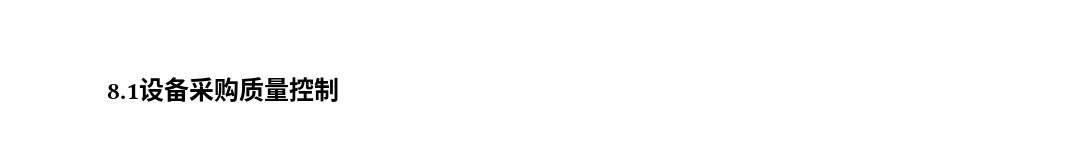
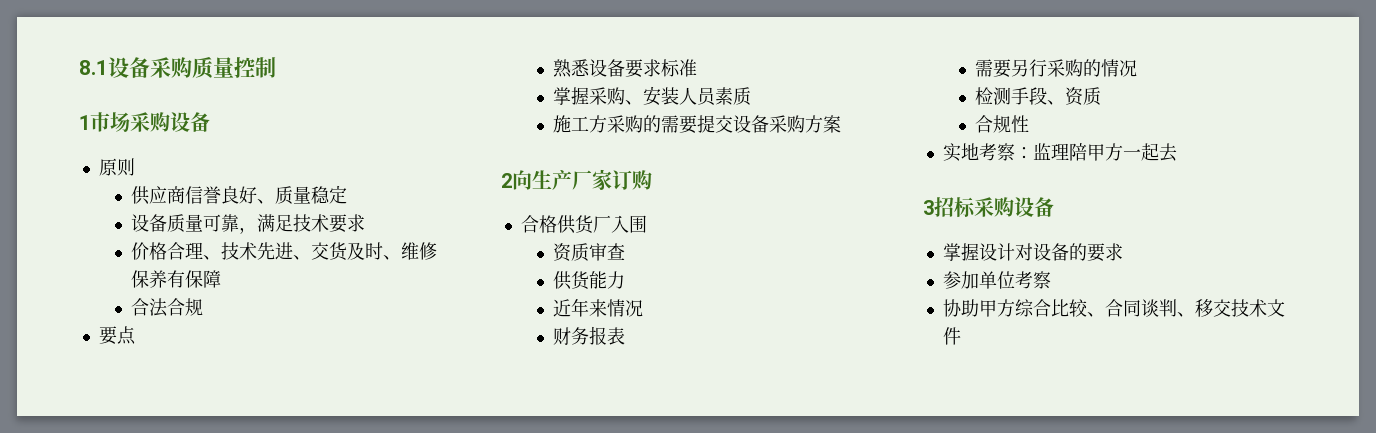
+ 1市场采购设备
+ 原则
+ 供应商信誉良好、质量稳定
+ 设备质量可靠，满足技术要求
+ 价格合理、技术先进、交货及时、维修保养有保障
+ 合法合规
+ 要点
+ 熟悉设备要求标准
+ 掌握采购、安装人员素质
+ 施工方采购的需要提交设备采购方案
+ 2向生产厂家订购
+ 合格供货厂入围
+ 资质审查
+ 供货能力
+ 近年来情况
+ 财务报表
+ 需要另行采购的情况
+ 检测手段、资质
+ 合规性
+ 实地考察：监理陪甲方一起去
+ 3招标采购设备
+ 掌握设计对设备的要求
+ 参加单位考察
+ 协助甲方综合比较、合同谈判、移交技术文件

